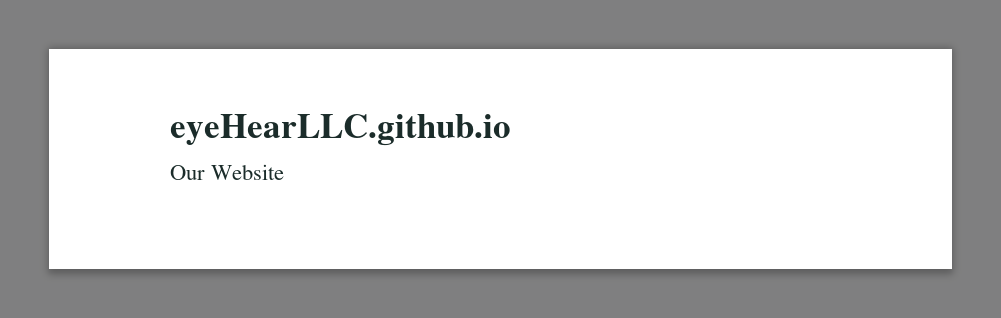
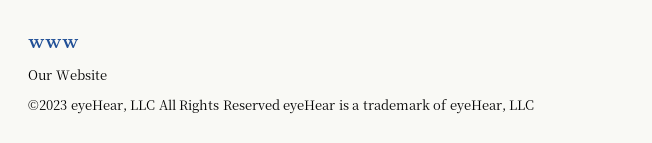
- eyeHearLLC.github.io
+ www
+ ©2023 eyeHear, LLC All Rights Reserved eyeHear is a trademark of eyeHear, LLC

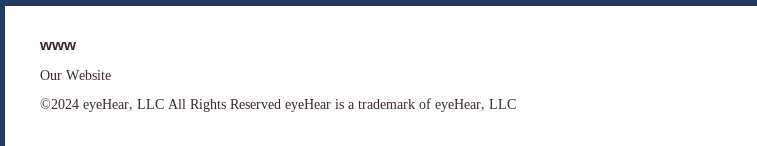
- ©2023 eyeHear, LLC All Rights Reserved eyeHear is a trademark of eyeHear, LLC
+ ©2024 eyeHear, LLC All Rights Reserved eyeHear is a trademark of eyeHear, LLC

